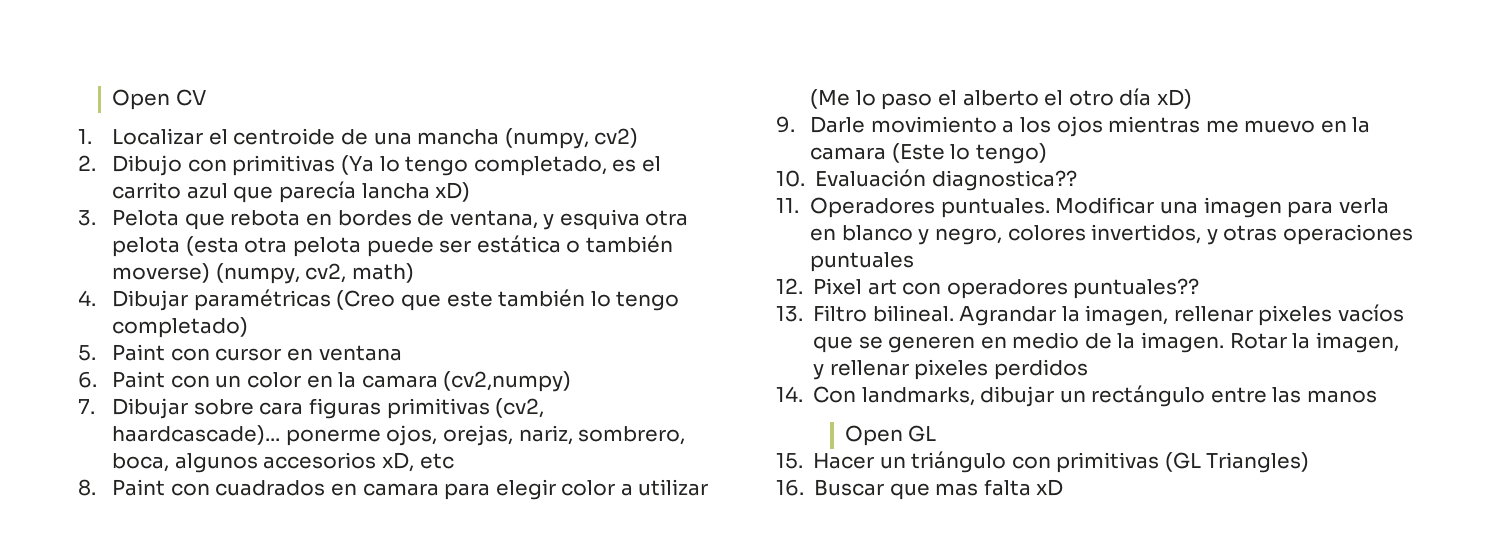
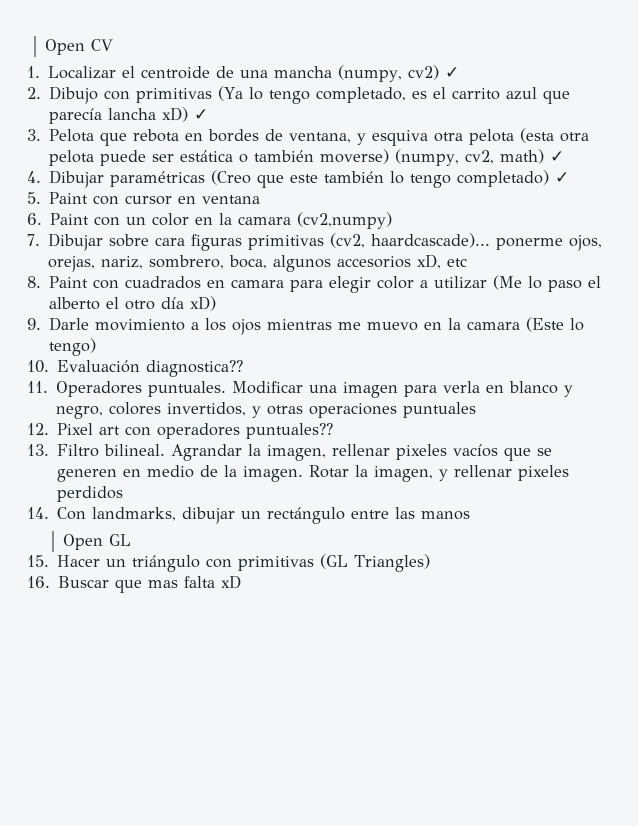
- 1. Localizar el centroide de una mancha (numpy, cv2)
+ 1. Localizar el centroide de una mancha (numpy, cv2) ✓
- 2. Dibujo con primitivas (Ya lo tengo completado, es el carrito azul que parecía lancha xD)
+ 2. Dibujo con primitivas (Ya lo tengo completado, es el carrito azul que parecía lancha xD) ✓
- 3. Pelota que rebota en bordes de ventana, y esquiva otra pelota (esta otra pelota puede ser estática o también moverse) (numpy, cv2, math)
+ 3. Pelota que rebota en bordes de ventana, y esquiva otra pelota (esta otra pelota puede ser estática o también moverse) (numpy, cv2, math) ✓
- 4. Dibujar paramétricas (Creo que este también lo tengo completado)
+ 4. Dibujar paramétricas (Creo que este también lo tengo completado) ✓

